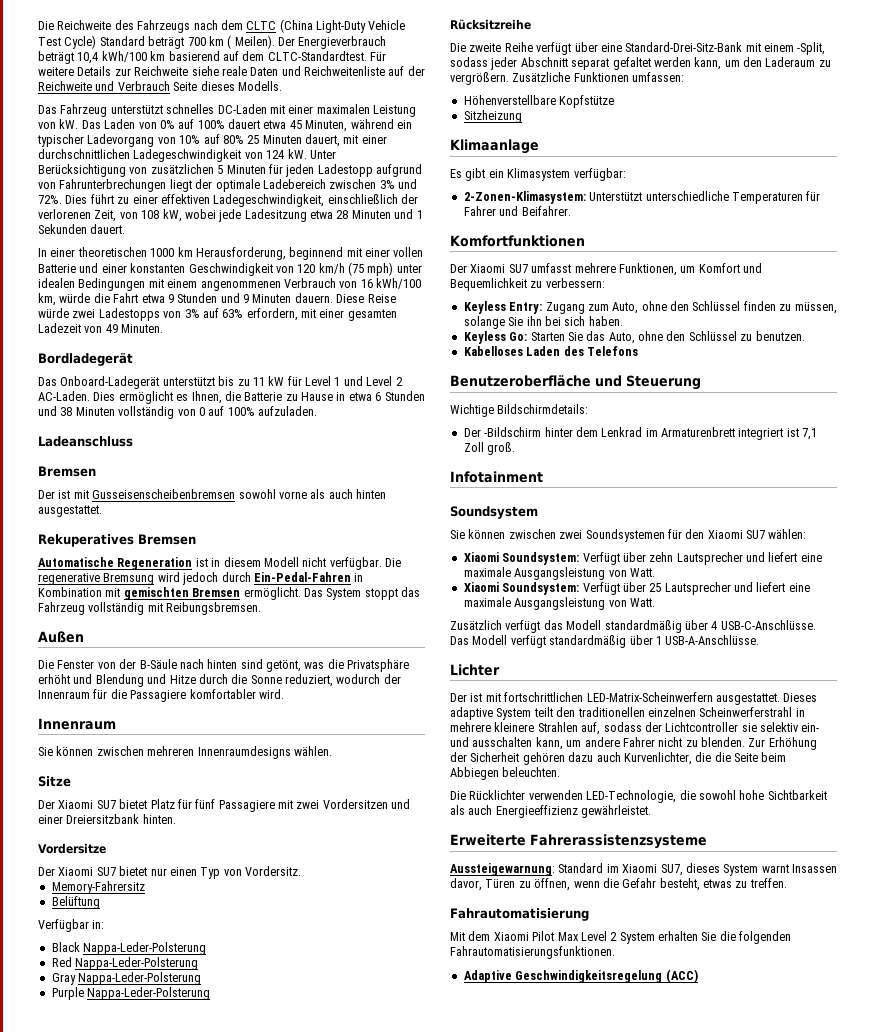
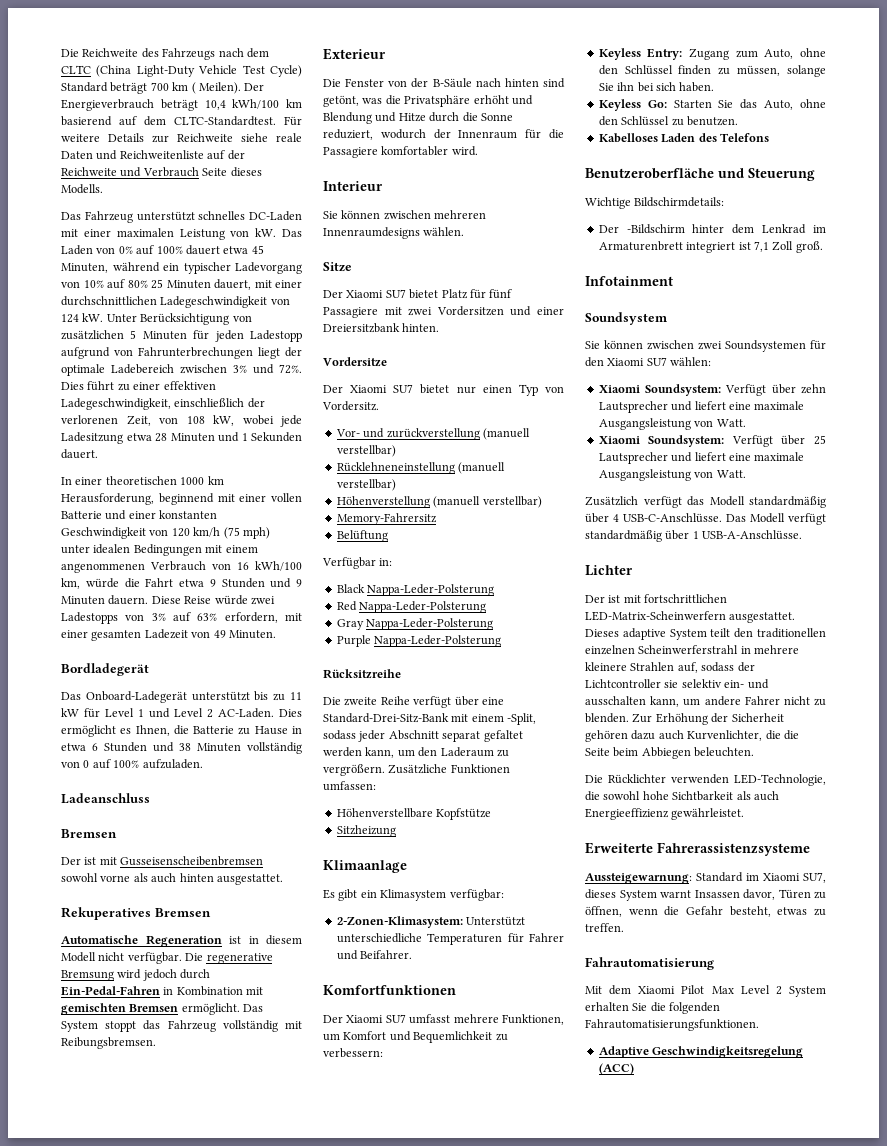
- Außen
+ Exterieur
  Die Fenster von der B-Säule nach hinten sind getönt, was die Privatsphäre erhöht und Blendung und Hitze durch die Sonne reduziert, wodurch der Innenraum für die Passagiere komfortabler wird.
- Innenraum
+ Interieur
+ Vor- und zurückverstellung (manuell verstellbar)
+ Rücklehneneinstellung (manuell verstellbar)
+ Höhenverstellung (manuell verstellbar)

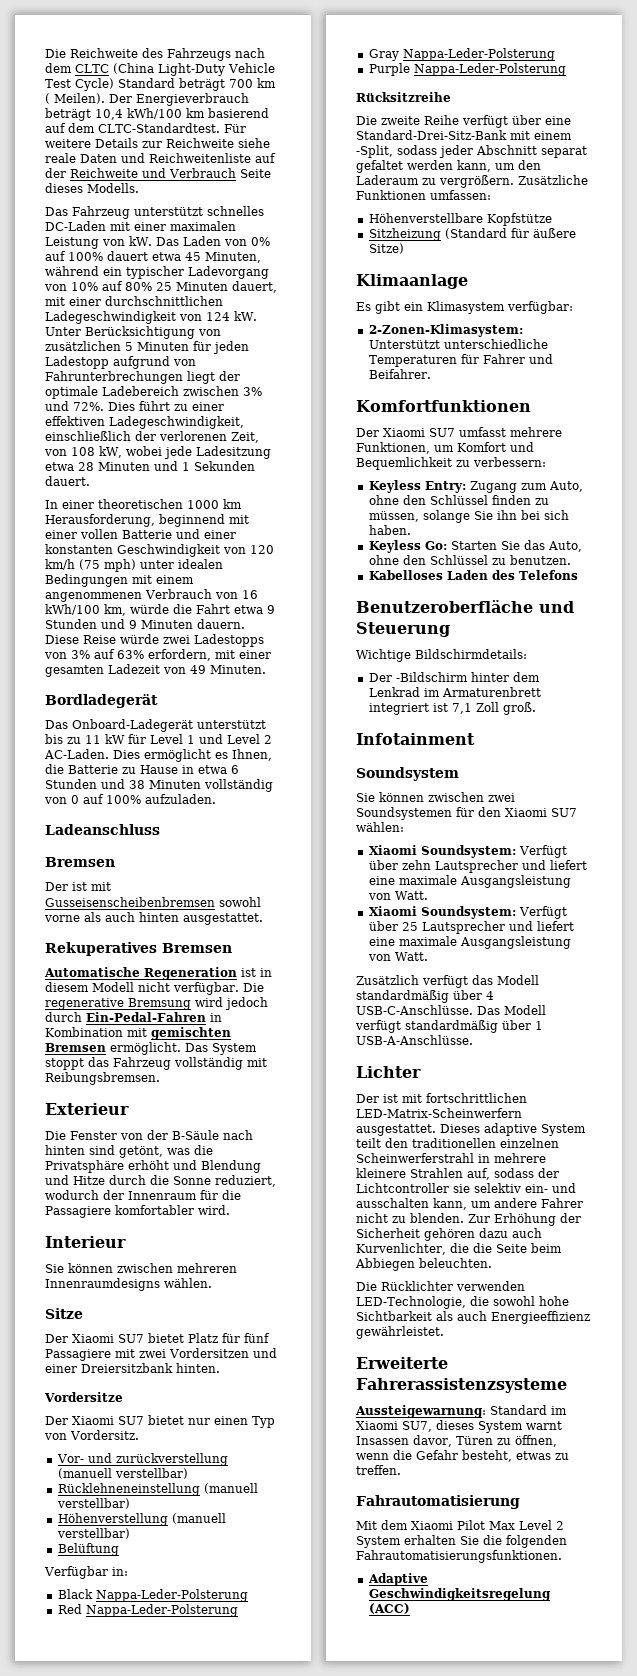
- Memory-Fahrersitz
- Sitzheizung
+ Sitzheizung (Standard für äußere Sitze)

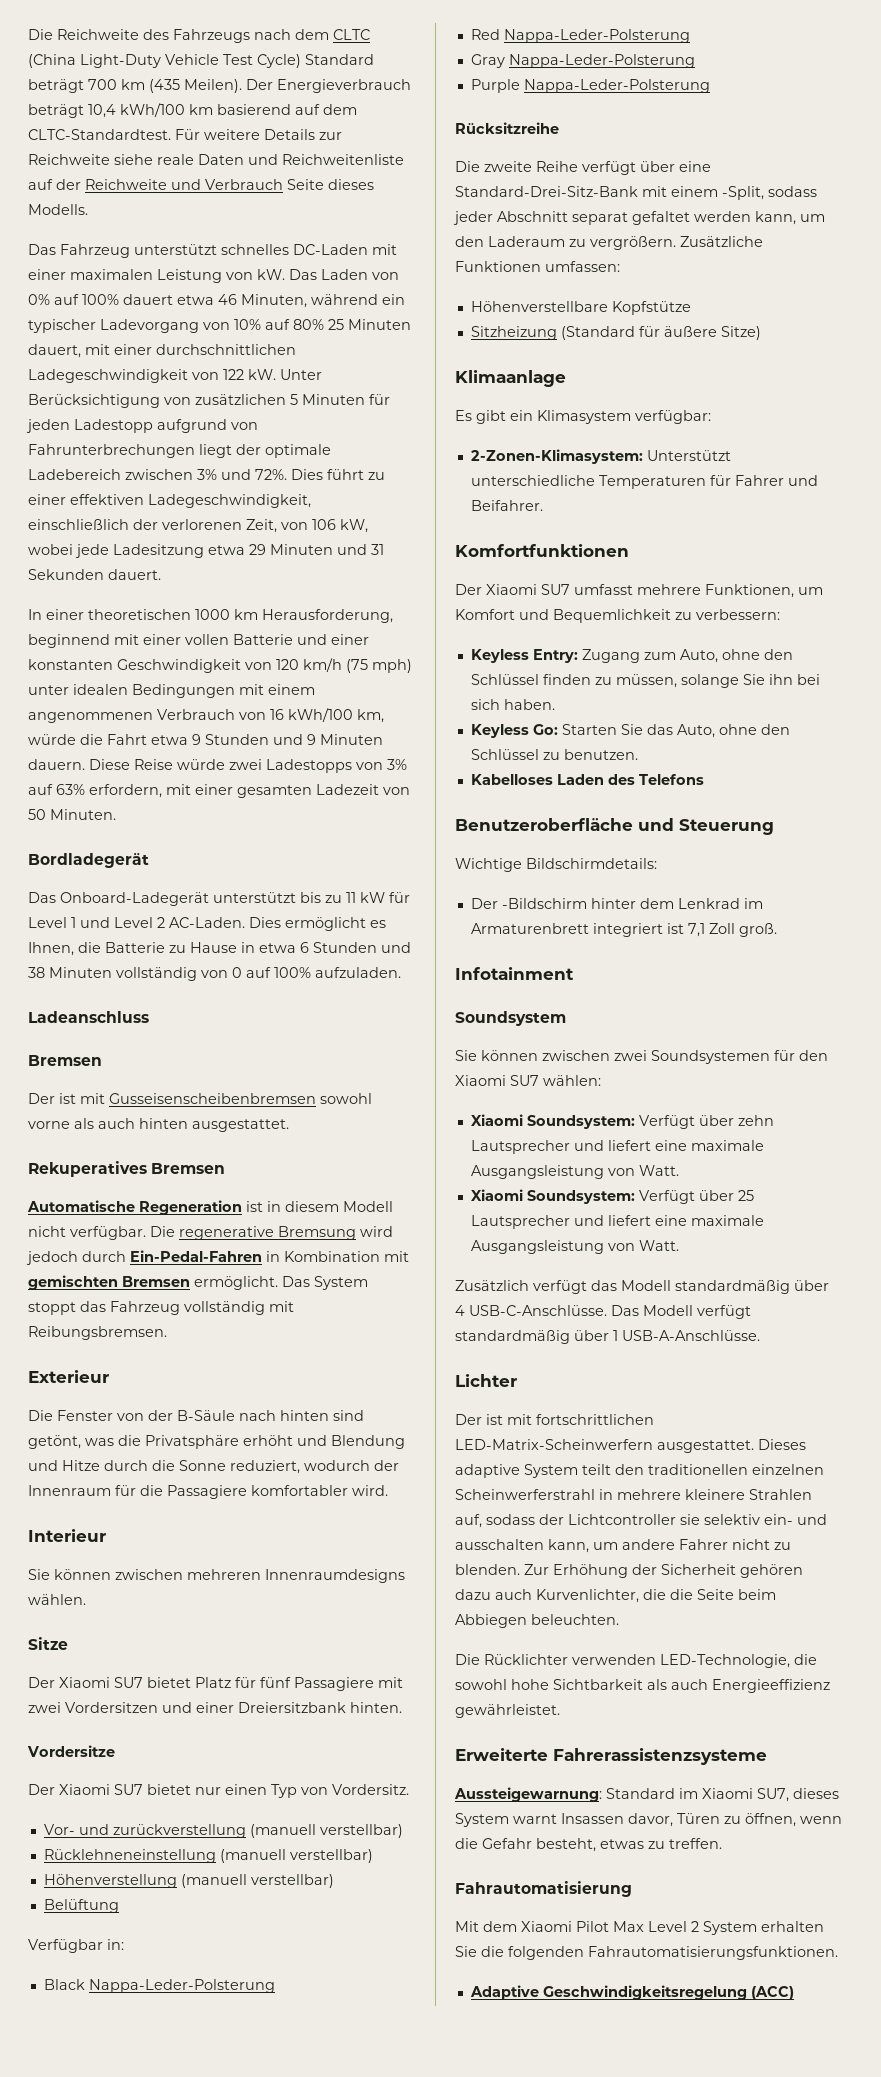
- Die Reichweite des Fahrzeugs nach dem CLTC (China Light-Duty Vehicle Test Cycle) Standard beträgt 700 km ( Meilen).
+ Die Reichweite des Fahrzeugs nach dem CLTC (China Light-Duty Vehicle Test Cycle) Standard beträgt 700 km (435 Meilen).
- Das Laden von 0% auf 100% dauert etwa 45 Minuten, während ein typischer Ladevorgang von 10% auf 80% 25 Minuten dauert, mit einer durchschnittlichen Ladegeschwindigkeit von 124 kW.
+ Das Laden von 0% auf 100% dauert etwa 46 Minuten, während ein typischer Ladevorgang von 10% auf 80% 25 Minuten dauert, mit einer durchschnittlichen Ladegeschwindigkeit von 122 kW.
- Dies führt zu einer effektiven Ladegeschwindigkeit, einschließlich der verlorenen Zeit, von 108 kW, wobei jede Ladesitzung etwa 28 Minuten und 1 Sekunden dauert.
+ Dies führt zu einer effektiven Ladegeschwindigkeit, einschließlich der verlorenen Zeit, von 106 kW, wobei jede Ladesitzung etwa 29 Minuten und 31 Sekunden dauert.
- Diese Reise würde zwei Ladestopps von 3% auf 63% erfordern, mit einer gesamten Ladezeit von 49 Minuten.
+ Diese Reise würde zwei Ladestopps von 3% auf 63% erfordern, mit einer gesamten Ladezeit von 50 Minuten.

